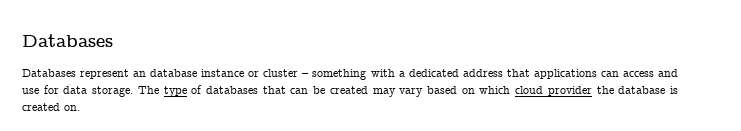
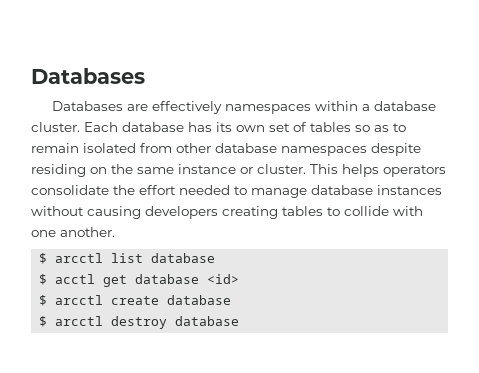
- Databases represent an database instance or cluster – something with a dedicated address that applications can access and use for data storage. The type of databases that can be created may vary based on which cloud provider the database is created on.
+ Databases are effectively namespaces within a database cluster. Each database has its own set of tables so as to remain isolated from other database namespaces despite residing on the same instance or cluster. This helps operators consolidate the effort needed to manage database instances without causing developers creating tables to collide with one another.
+ $ arcctl list database
+ $ acctl get database <id>
+ $ arcctl create database
+ $ arcctl destroy database

